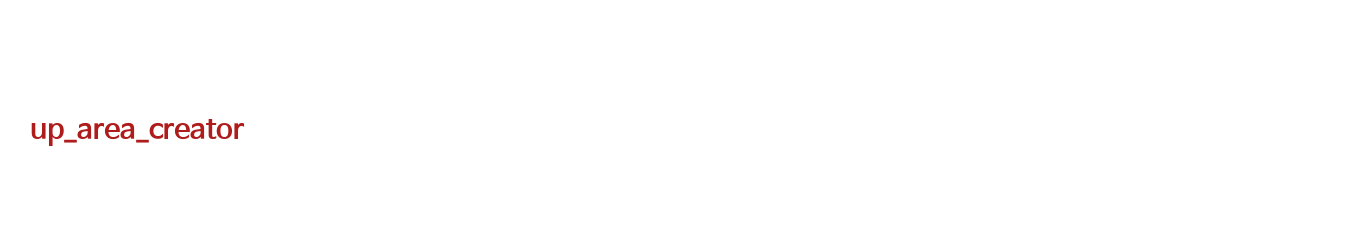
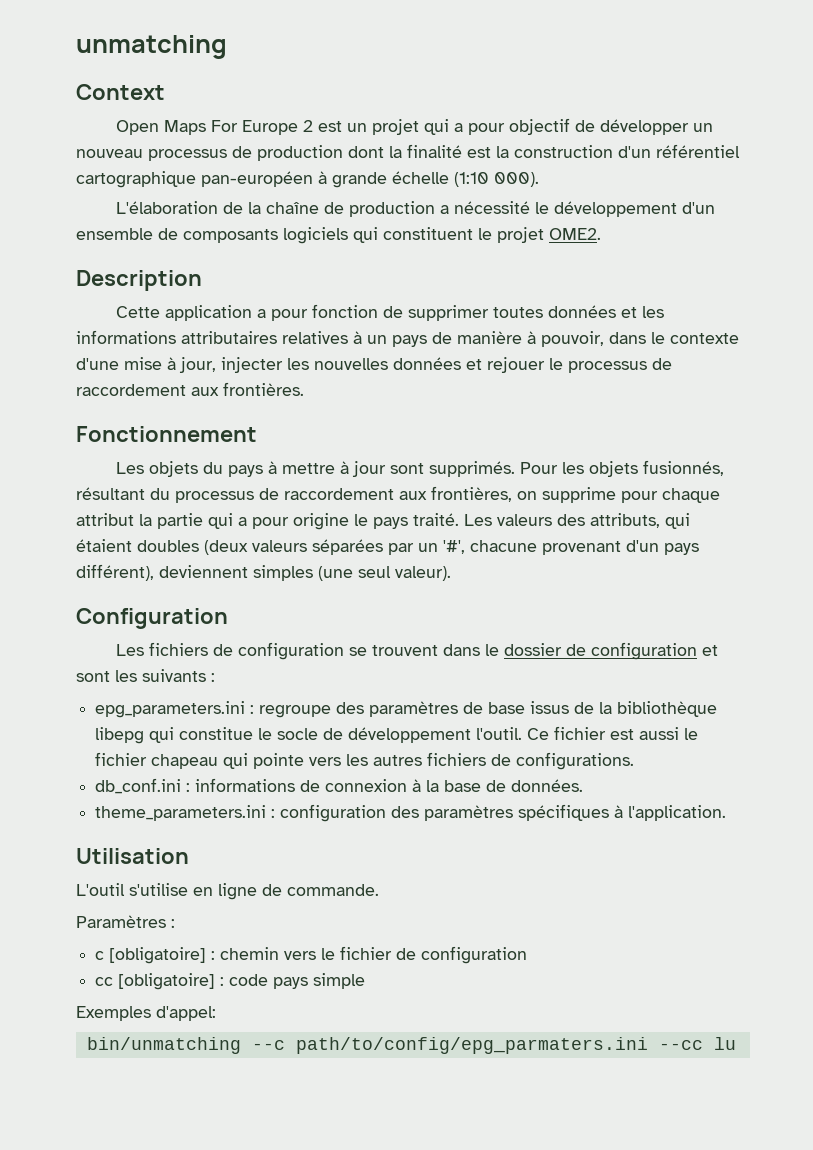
- up_area_creator
+ unmatching
+ Context
+ Open Maps For Europe 2 est un projet qui a pour objectif de développer un nouveau processus de production dont la finalité est la construction d'un référentiel cartographique pan-européen à grande échelle (1:10 000).
+ L'élaboration de la chaîne de production a nécessité le développement d'un ensemble de composants logiciels qui constituent le projet OME2.
+ Description
+ Cette application a pour fonction de supprimer toutes données et les informations attributaires relatives à un pays de manière à pouvoir, dans le contexte d'une mise à jour, injecter les nouvelles données et rejouer le processus de raccordement aux frontières.
+ Fonctionnement
+ Les objets du pays à mettre à jour sont supprimés. Pour les objets fusionnés, résultant du processus de raccordement aux frontières, on supprime pour chaque attribut la partie qui a pour origine le pays traité. Les valeurs des attributs, qui étaient doubles (deux valeurs séparées par un '#', chacune provenant d'un pays différent), deviennent simples (une seul valeur).
+ Configuration
+ Les fichiers de configuration se trouvent dans le dossier de configuration et sont les suivants :
+ epg_parameters.ini : regroupe des paramètres de base issus de la bibliothèque libepg qui constitue le socle de développement l'outil. Ce fichier est aussi le fichier chapeau qui pointe vers les autres fichiers de configurations.
+ db_conf.ini : informations de connexion à la base de données.
+ theme_parameters.ini : configuration des paramètres spécifiques à l'application.
+ Utilisation
+ L'outil s'utilise en ligne de commande.
+ Paramètres :
+ c [obligatoire] : chemin vers le fichier de configuration
+ cc [obligatoire] : code pays simple
+ Exemples d'appel:
+ bin/unmatching --c path/to/config/epg_parmaters.ini --cc lu

